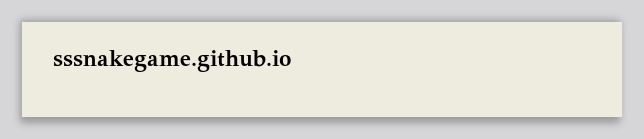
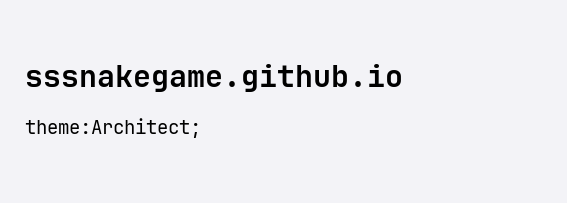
+ theme:Architect;

